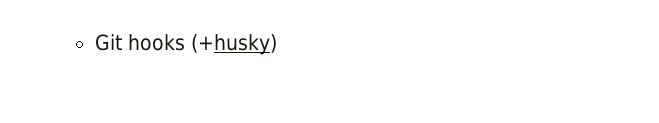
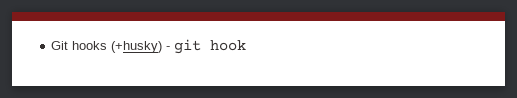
- Git hooks (+husky)
+ Git hooks (+husky) - git hook

